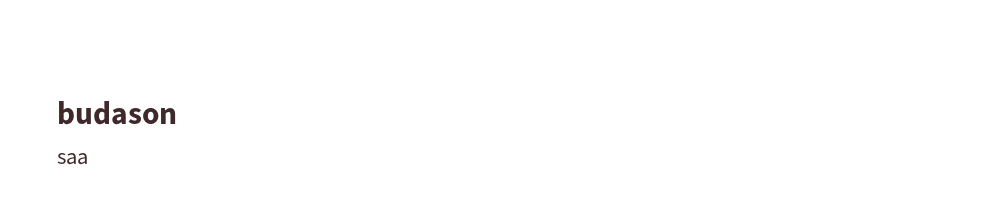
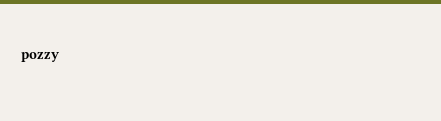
- budason
- saa
+ pozzy

